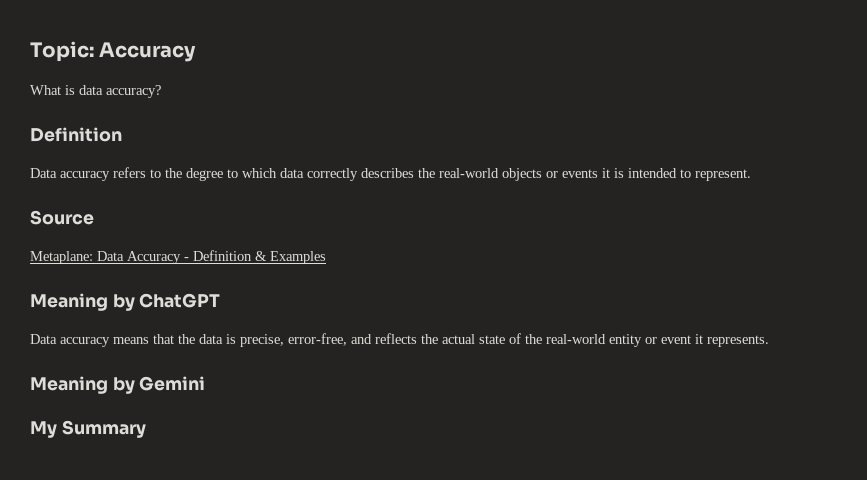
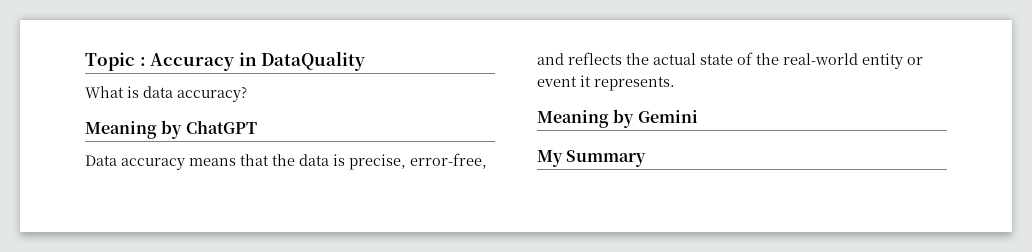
- Topic: Accuracy
+ Topic : Accuracy in DataQuality
  What is data accuracy?
- Definition
- Data accuracy refers to the degree to which data correctly describes the real-world objects or events it is intended to represent.
- Source
- Metaplane: Data Accuracy - Definition & Examples

